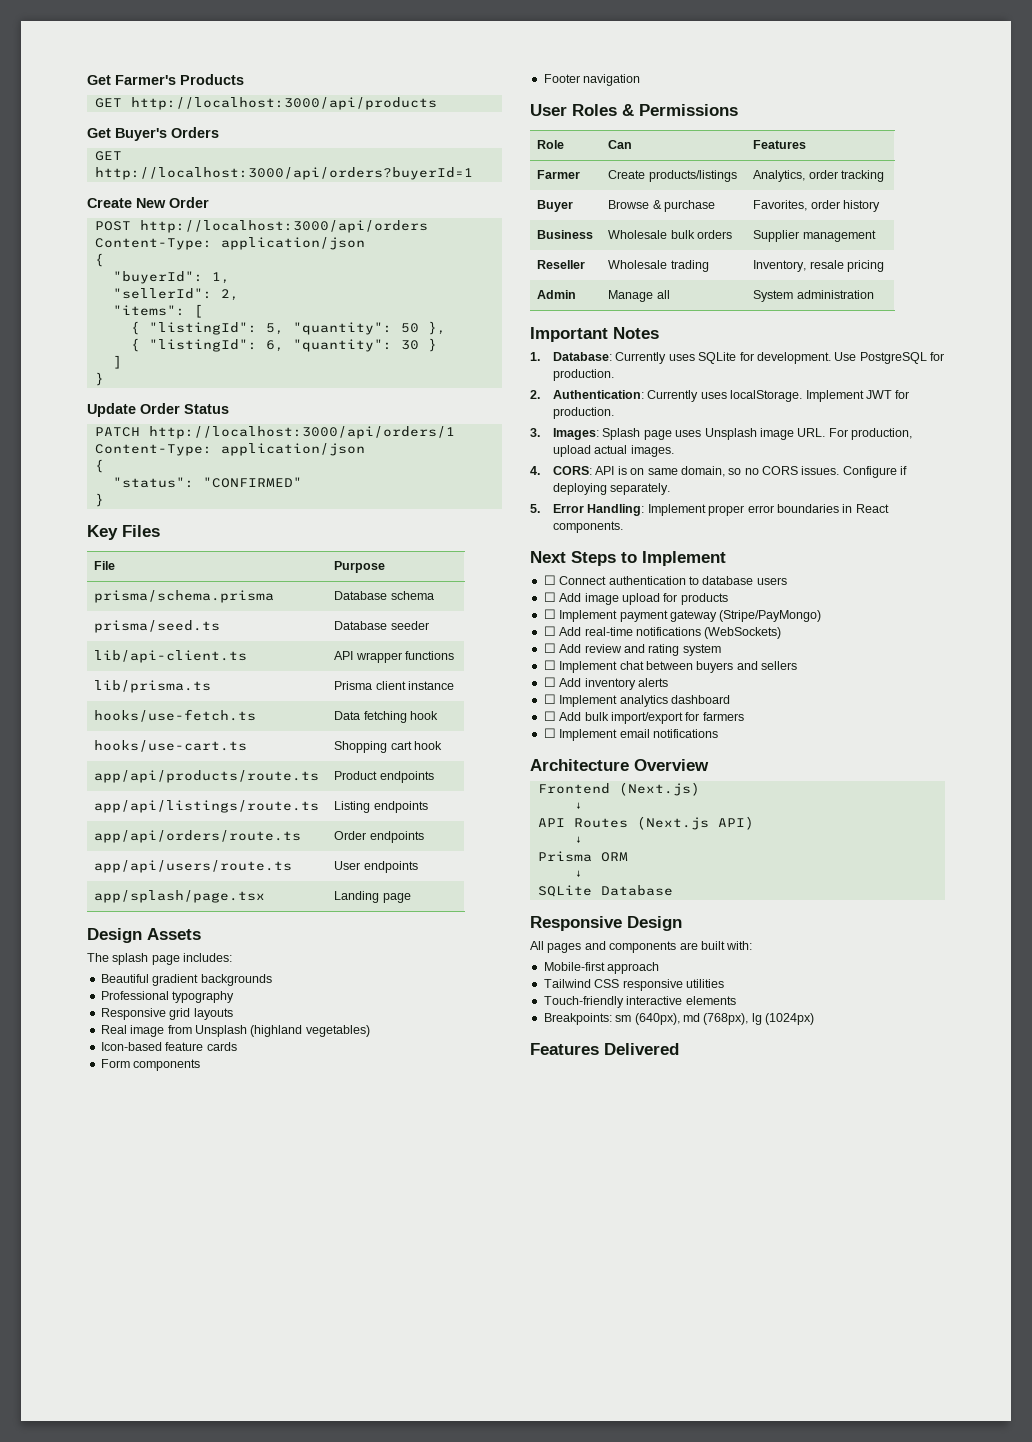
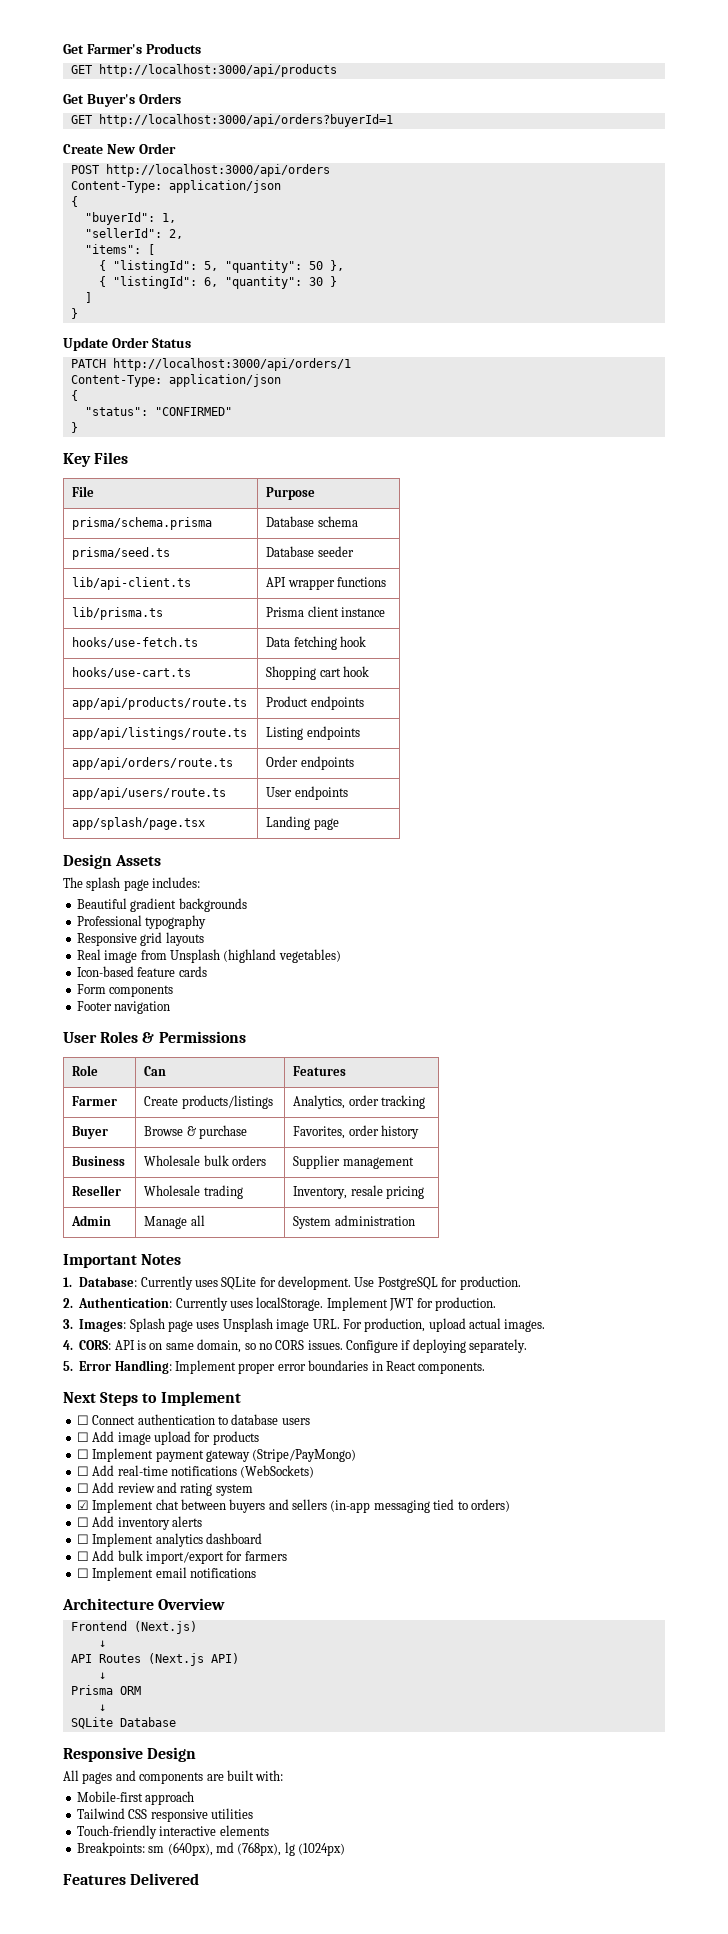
- ☐ Implement chat between buyers and sellers
+ ☑ Implement chat between buyers and sellers (in-app messaging tied to orders)

